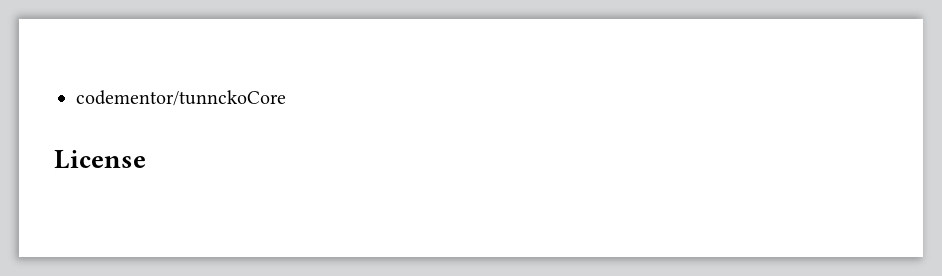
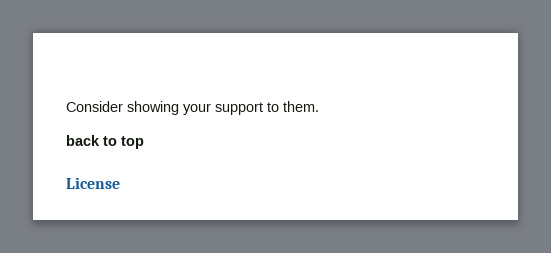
- codementor/tunnckoCore
+ Consider showing your support to them.
+ back to top

